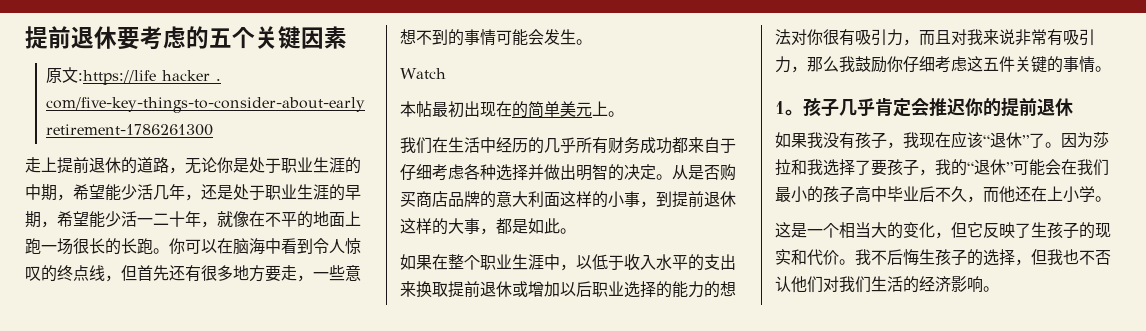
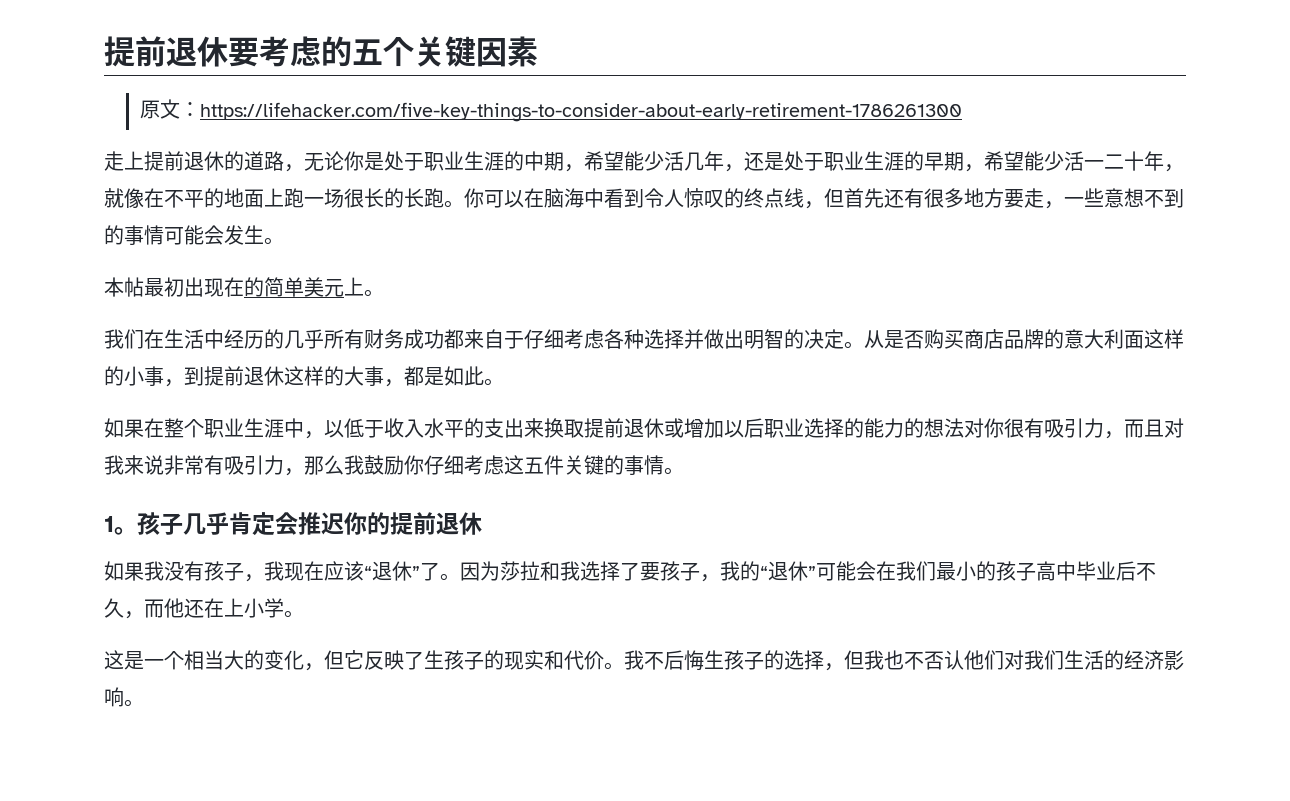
- 原文:https://life hacker . com/five-key-things-to-consider-about-early retirement-1786261300
+ 原文：https://lifehacker.com/five-key-things-to-consider-about-early-retirement-1786261300
- Watch

